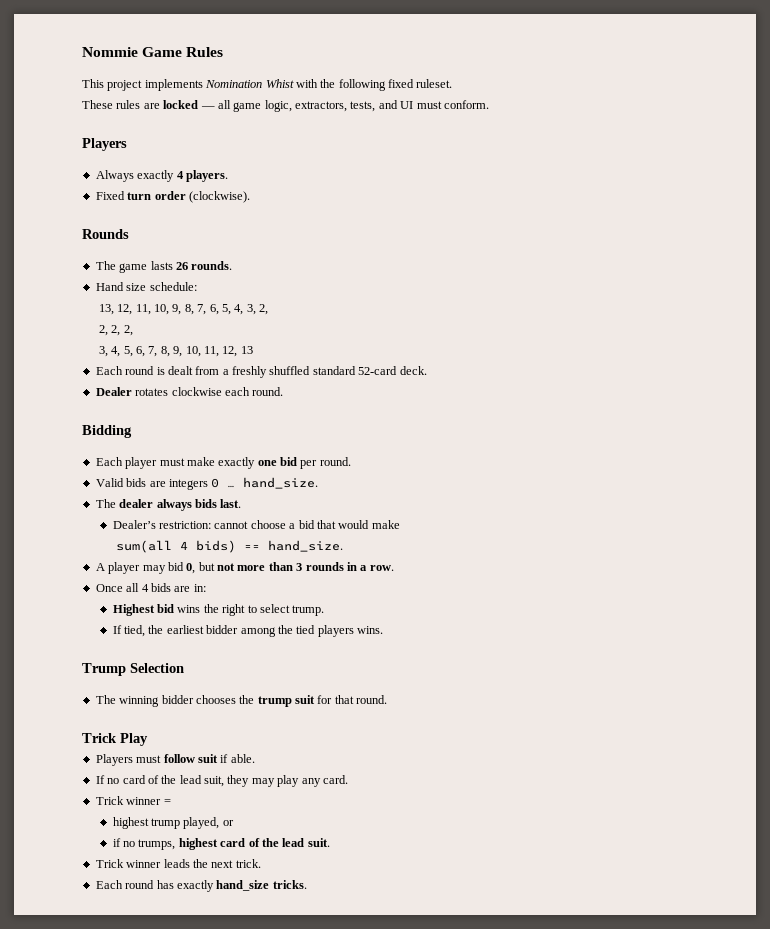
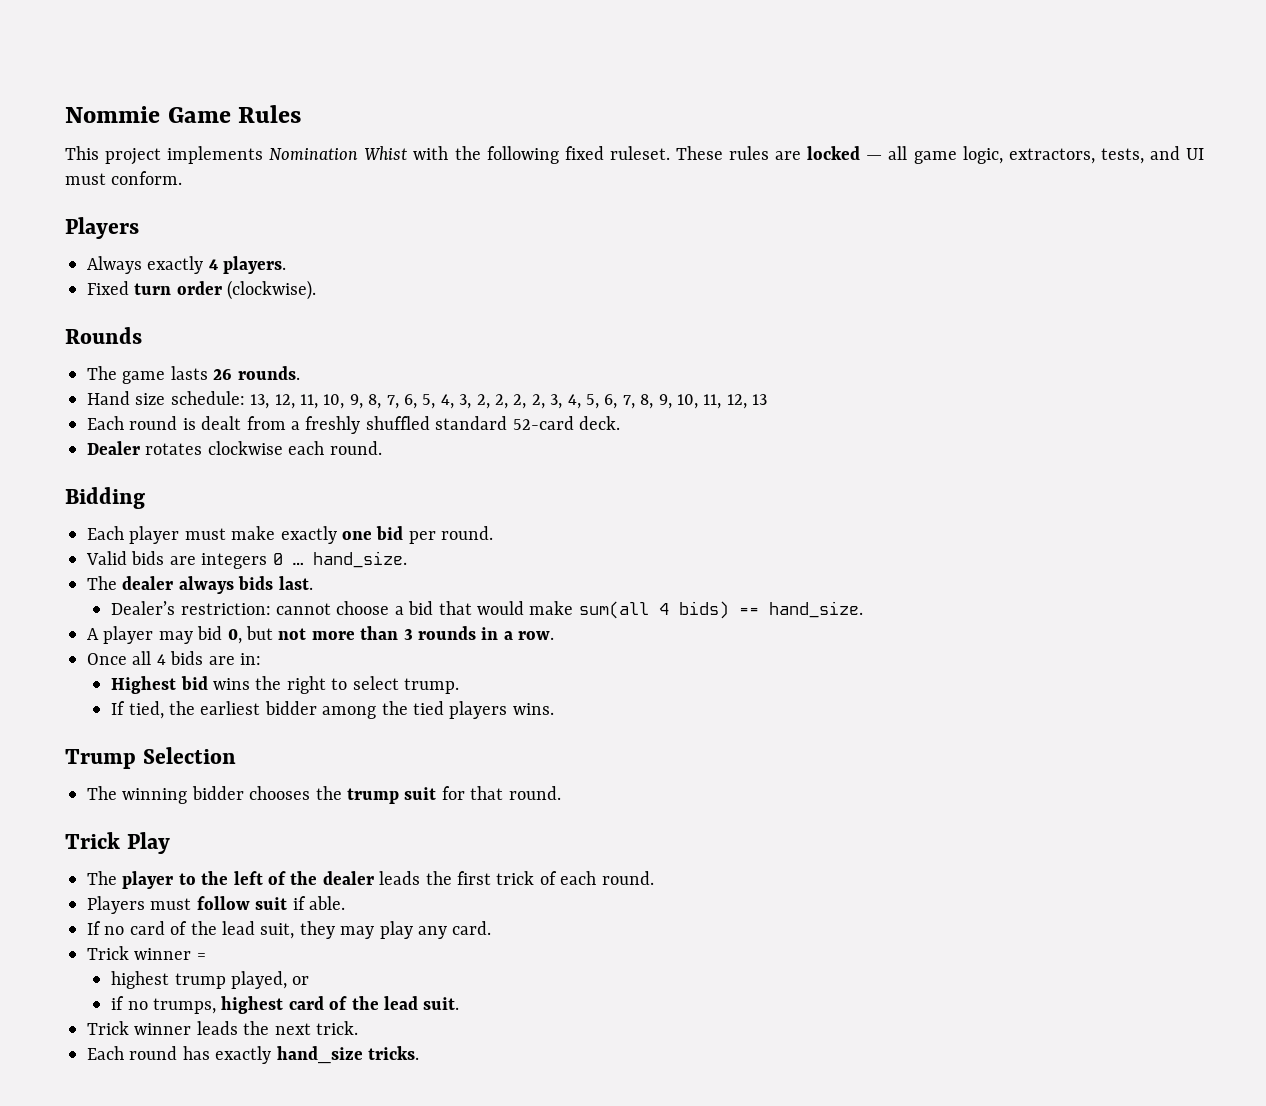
- This project implements Nomination Whist with the following fixed ruleset.
- These rules are locked — all game logic, extractors, tests, and UI must conform.
+ This project implements Nomination Whist with the following fixed ruleset. These rules are locked — all game logic, extractors, tests, and UI must conform.
- Hand size schedule:
- 13, 12, 11, 10, 9, 8, 7, 6, 5, 4, 3, 2,
- 2, 2, 2,
- 3, 4, 5, 6, 7, 8, 9, 10, 11, 12, 13
+ Hand size schedule: 13, 12, 11, 10, 9, 8, 7, 6, 5, 4, 3, 2, 2, 2, 2, 3, 4, 5, 6, 7, 8, 9, 10, 11, 12, 13
- Dealer’s restriction: cannot choose a bid that would make
- sum(all 4 bids) == hand_size.
+ Dealer’s restriction: cannot choose a bid that would make sum(all 4 bids) == hand_size.
+ The player to the left of the dealer leads the first trick of each round.

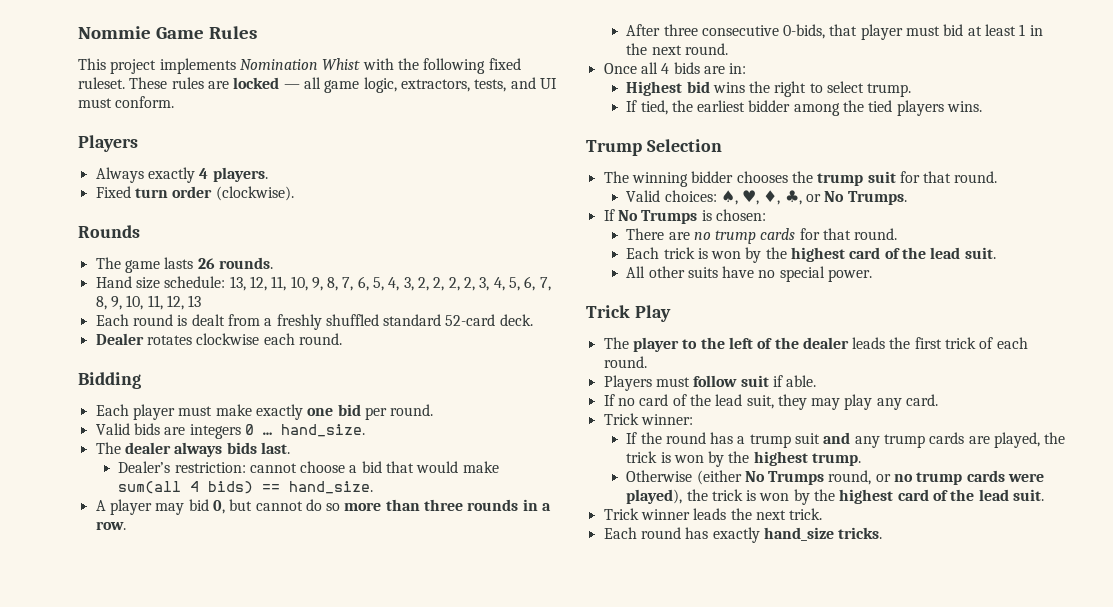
- A player may bid 0, but not more than 3 rounds in a row.
+ A player may bid 0, but cannot do so more than three rounds in a row.
+ After three consecutive 0-bids, that player must bid at least 1 in the next round.
+ Valid choices: ♠, ♥, ♦, ♣, or No Trumps.
+ If No Trumps is chosen:
+ There are no trump cards for that round.
+ Each trick is won by the highest card of the lead suit.
+ All other suits have no special power.
- Trick winner =
- highest trump played, or
- if no trumps, highest card of the lead suit.
+ Trick winner:
+ If the round has a trump suit and any trump cards are played, the trick is won by the highest trump.
+ Otherwise (either No Trumps round, or no trump cards were played), the trick is won by the highest card of the lead suit.

